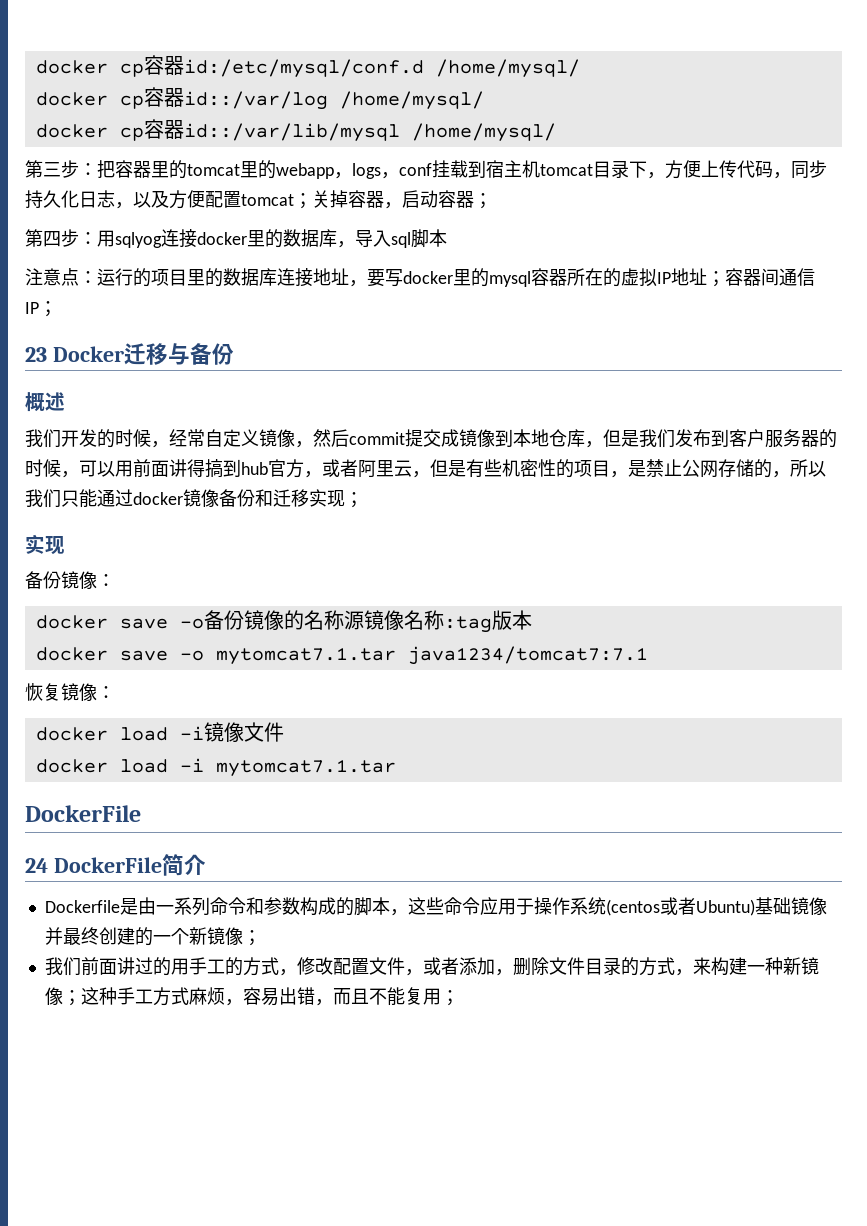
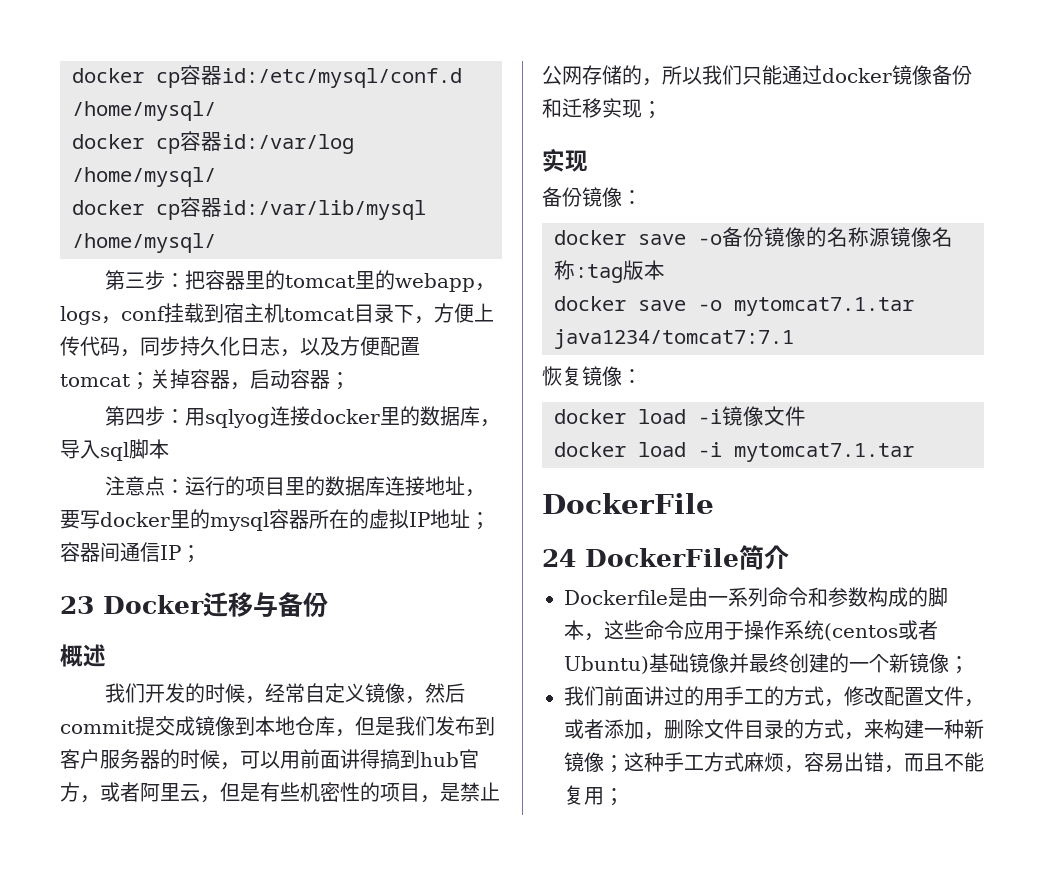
- docker cp容器id::/var/log /home/mysql/
- docker cp容器id::/var/lib/mysql /home/mysql/
+ docker cp容器id:/var/log /home/mysql/
+ docker cp容器id:/var/lib/mysql /home/mysql/

